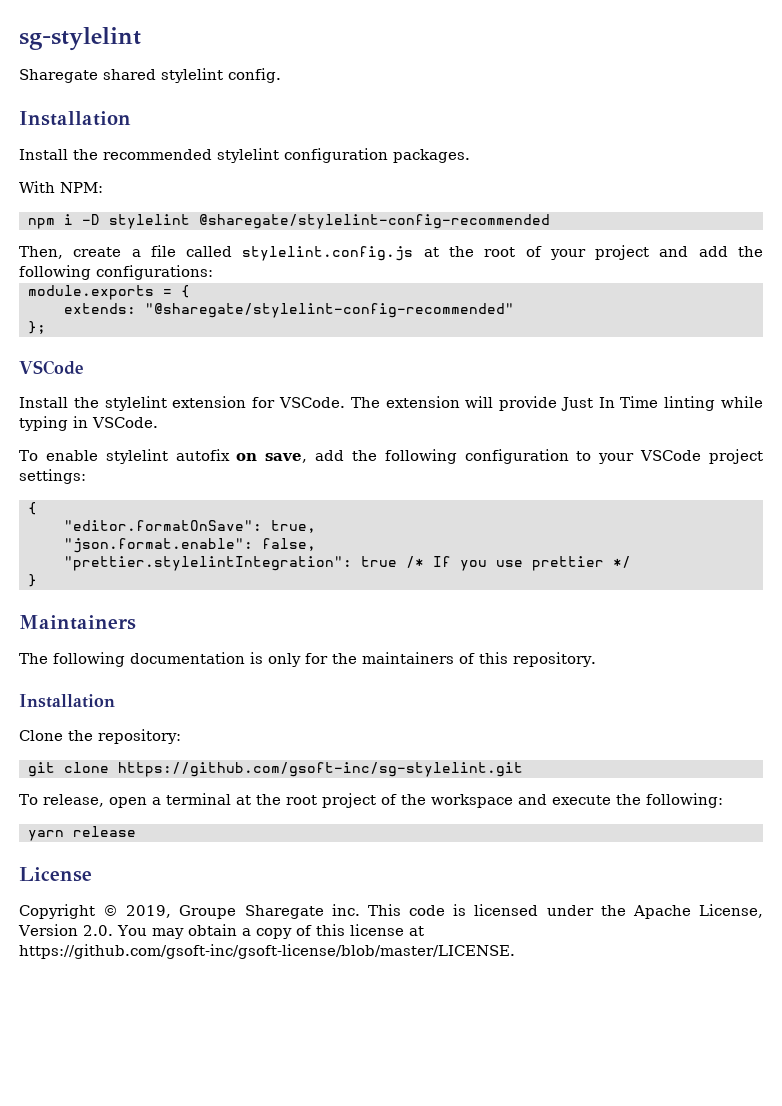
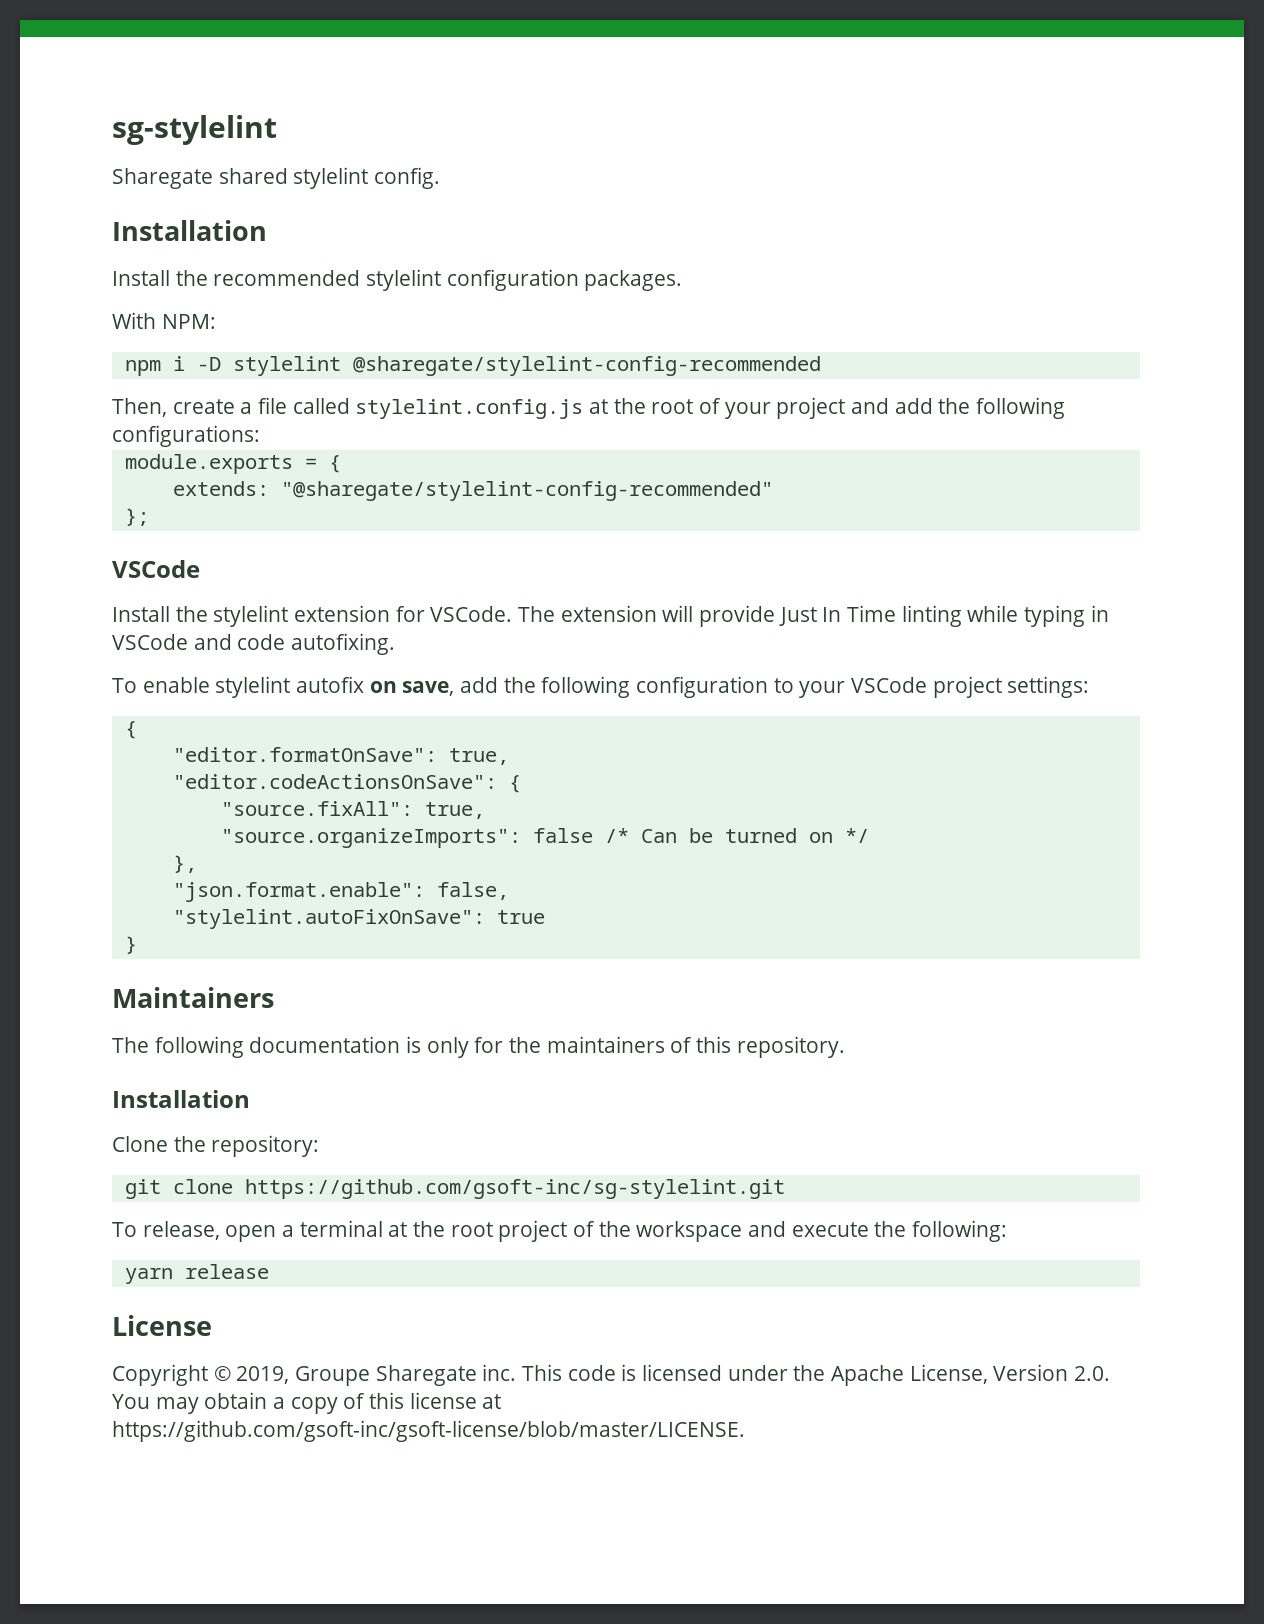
- The extension will provide Just In Time linting while typing in VSCode.
+ The extension will provide Just In Time linting while typing in VSCode and code autofixing.
+ "editor.codeActionsOnSave": {
+ "source.fixAll": true,
+ "source.organizeImports": false /* Can be turned on */
+ },
- "prettier.stylelintIntegration": true /* If you use prettier */
+ "stylelint.autoFixOnSave": true

